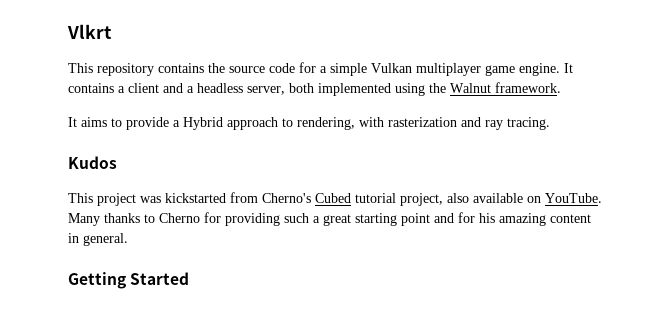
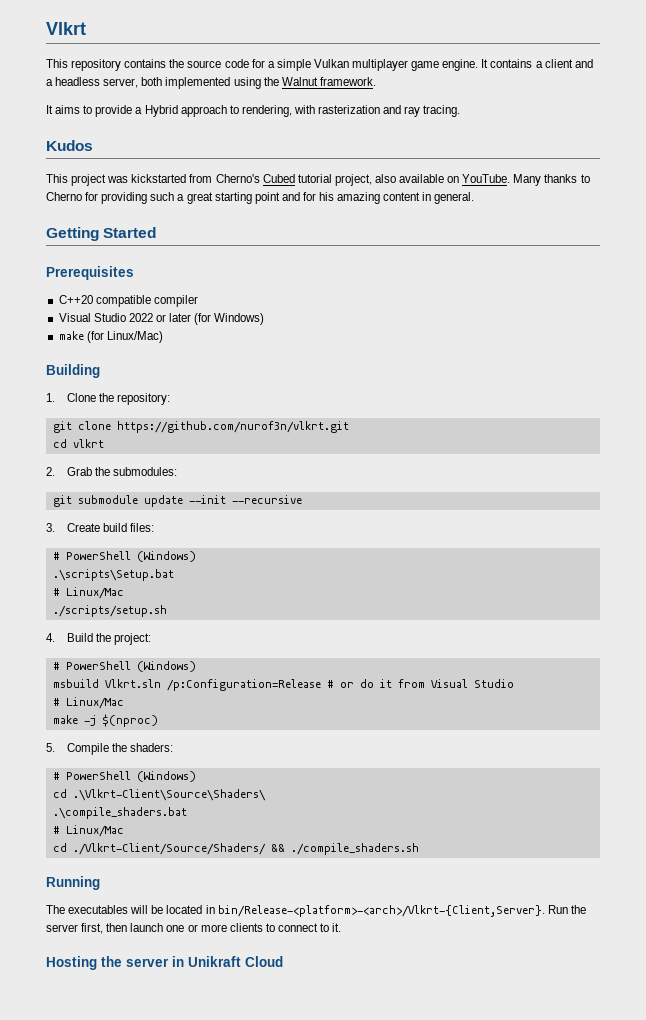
+ Prerequisites
+ C++20 compatible compiler
+ Visual Studio 2022 or later (for Windows)
+ make (for Linux/Mac)
+ Building
+ 1. Clone the repository:
+ git clone https://github.com/nurof3n/vlkrt.git
+ cd vlkrt
+ 2. Grab the submodules:
+ git submodule update --init --recursive
+ 3. Create build files:
+ # PowerShell (Windows)
+ .\scripts\Setup.bat
+ # Linux/Mac
+ ./scripts/setup.sh
+ 4. Build the project:
+ # PowerShell (Windows)
+ msbuild Vlkrt.sln /p:Configuration=Release # or do it from Visual Studio
+ # Linux/Mac
+ make -j $(nproc)
+ 5. Compile the shaders:
+ # PowerShell (Windows)
+ cd .\Vlkrt-Client\Source\Shaders\
+ .\compile_shaders.bat
+ # Linux/Mac
+ cd ./Vlkrt-Client/Source/Shaders/ && ./compile_shaders.sh
+ Running
+ The executables will be located in bin/Release-<platform>-<arch>/Vlkrt-{Client,Server}. Run the server first, then launch one or more clients to connect to it.
+ Hosting the server in Unikraft Cloud

